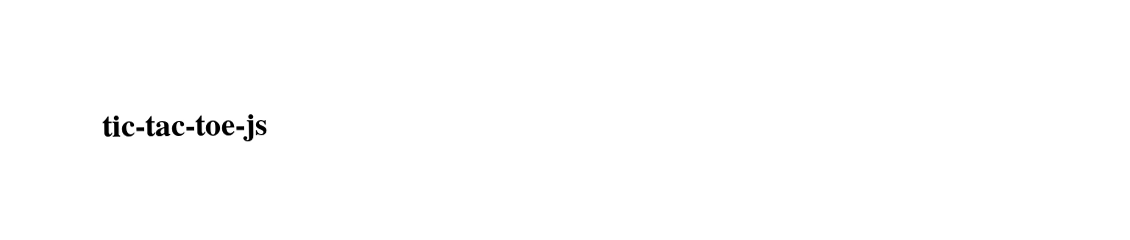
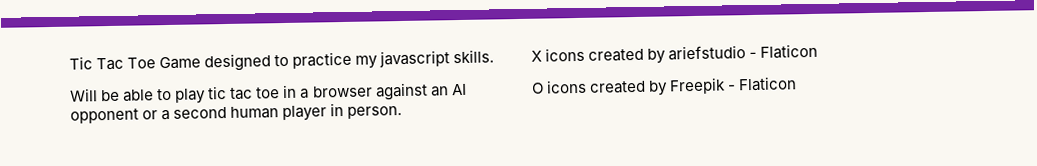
- tic-tac-toe-js
+ Tic Tac Toe Game designed to practice my javascript skills.
+ Will be able to play tic tac toe in a browser against an AI opponent or a second human player in person.
+ X icons created by ariefstudio - Flaticon
+ O icons created by Freepik - Flaticon

